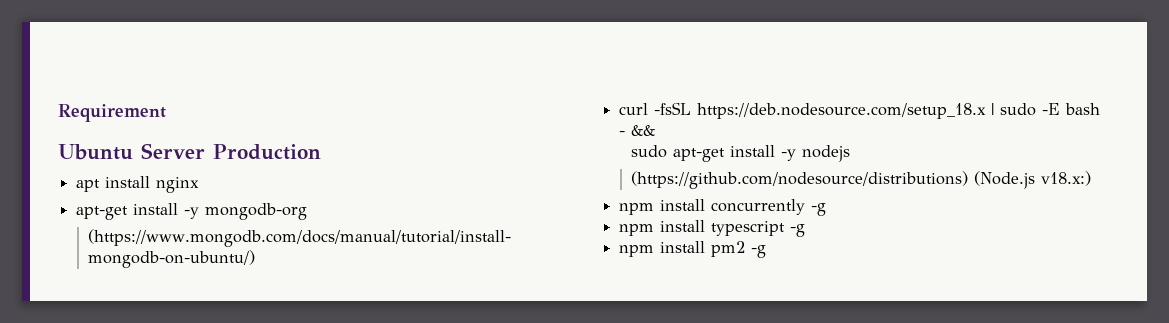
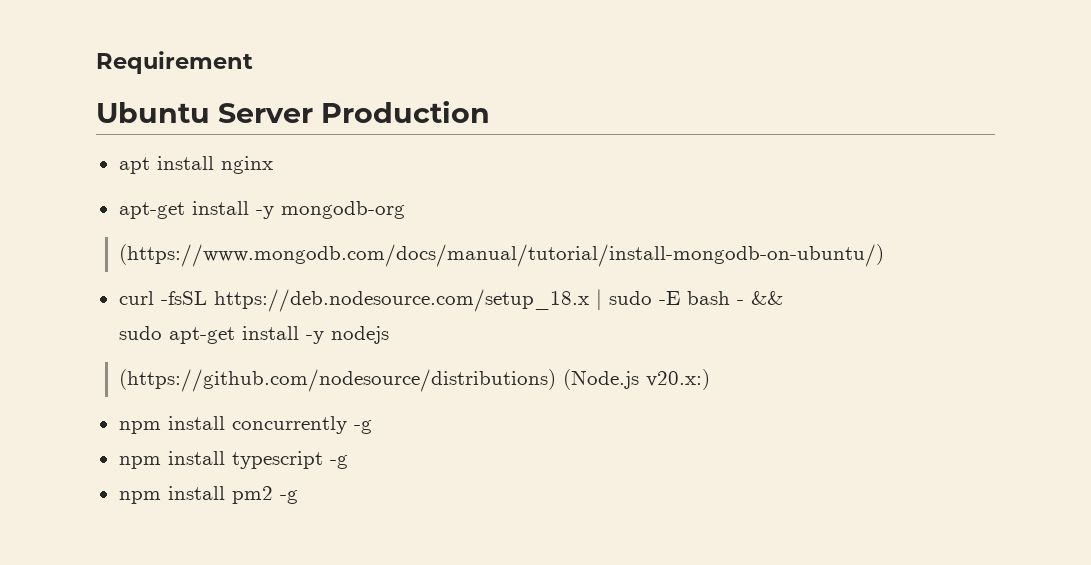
- (https://github.com/nodesource/distributions) (Node.js v18.x:)
+ (https://github.com/nodesource/distributions) (Node.js v20.x:)

